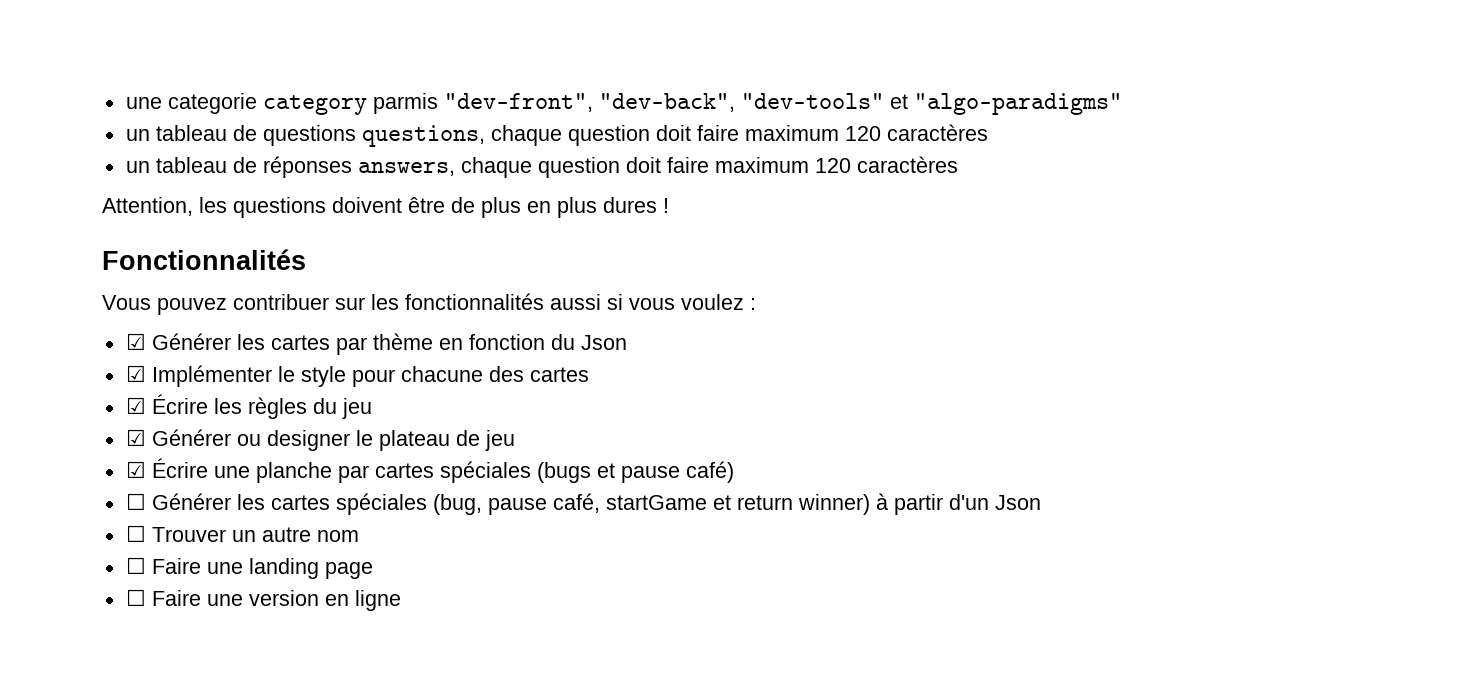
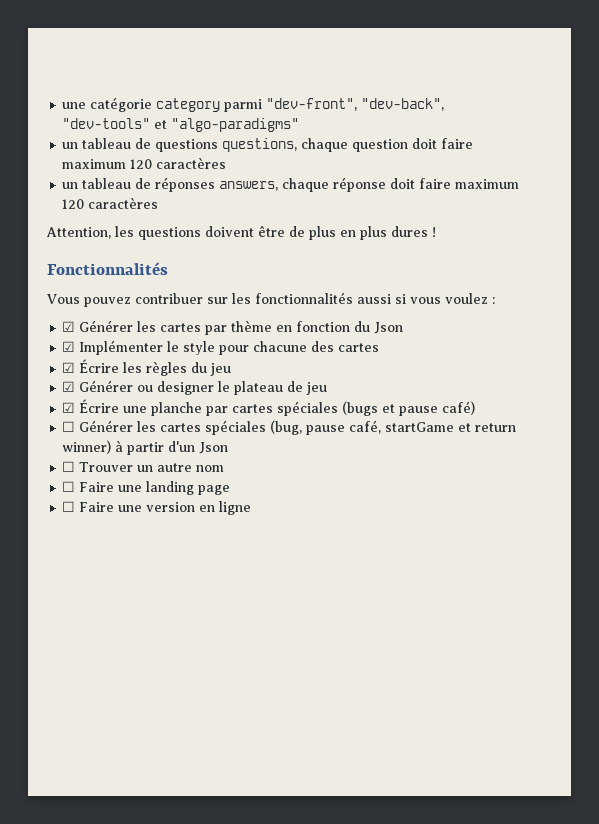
- une categorie category parmis "dev-front", "dev-back", "dev-tools" et "algo-paradigms"
+ une catégorie category parmi "dev-front", "dev-back", "dev-tools" et "algo-paradigms"
- un tableau de réponses answers, chaque question doit faire maximum 120 caractères
+ un tableau de réponses answers, chaque réponse doit faire maximum 120 caractères

